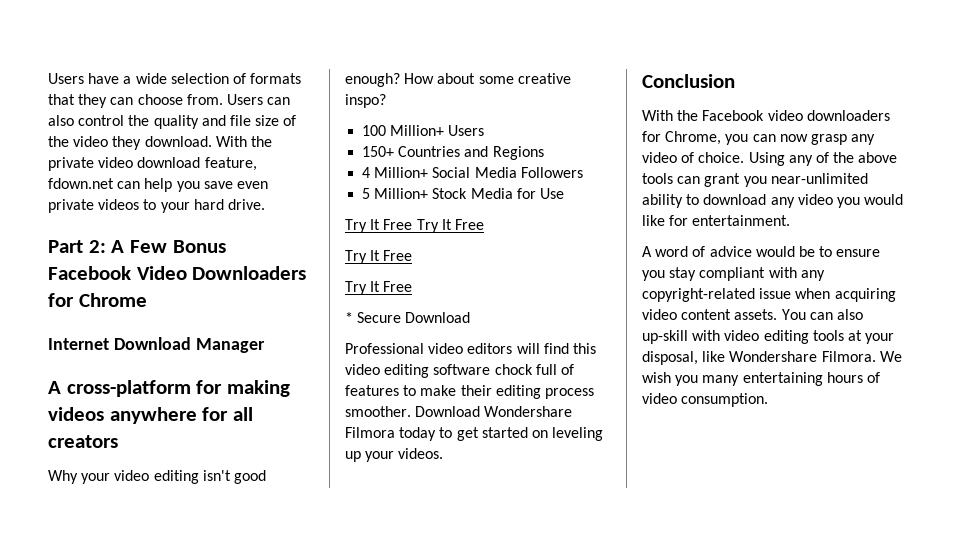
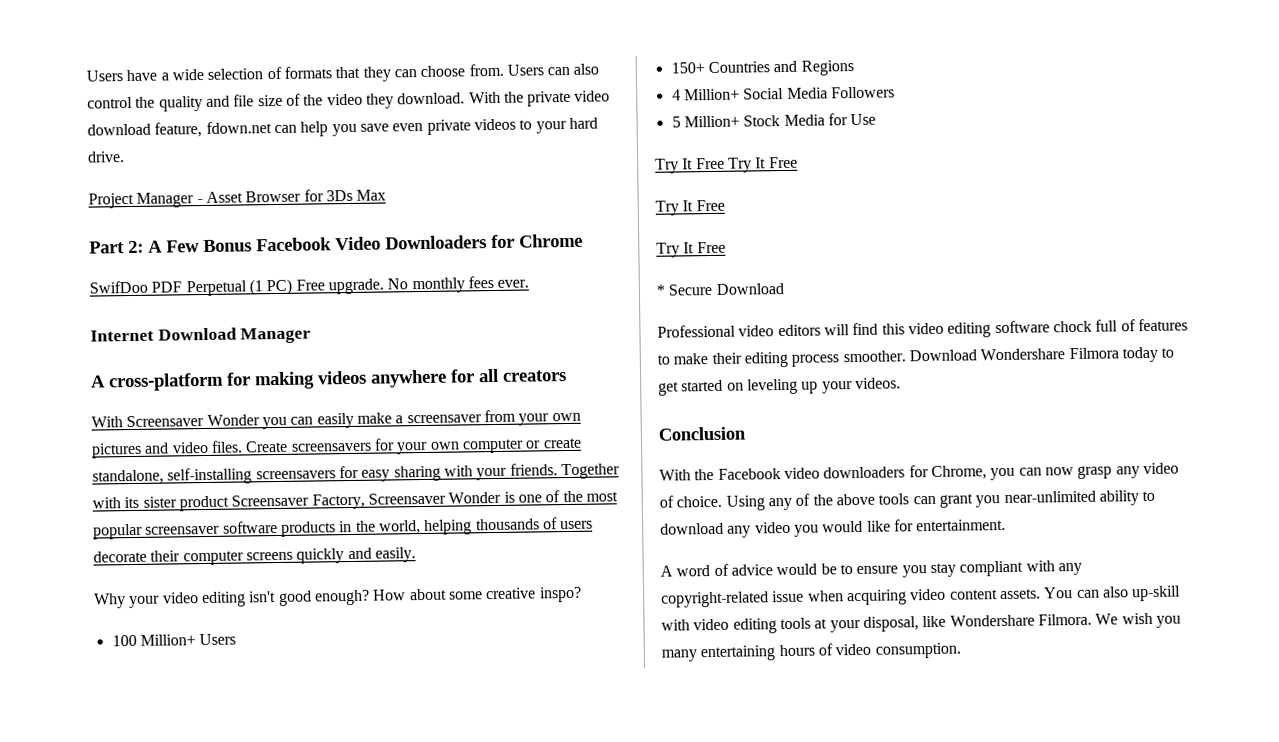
+ Project Manager - Asset Browser for 3Ds Max
+ SwifDoo PDF Perpetual (1 PC) Free upgrade. No monthly fees ever.
+ With Screensaver Wonder you can easily make a screensaver from your own pictures and video files. Create screensavers for your own computer or create standalone, self-installing screensavers for easy sharing with your friends. Together with its sister product Screensaver Factory, Screensaver Wonder is one of the most popular screensaver software products in the world, helping thousands of users decorate their computer screens quickly and easily.

